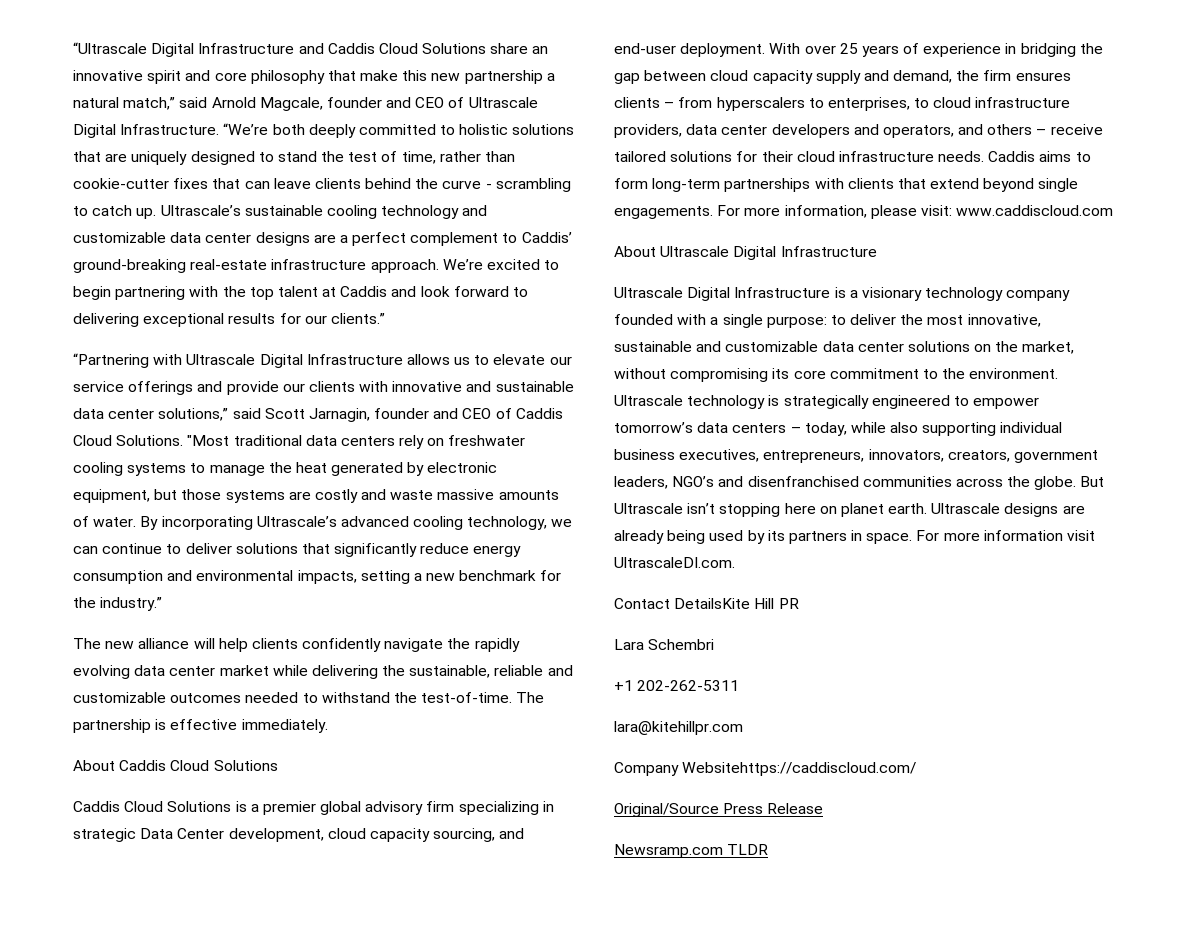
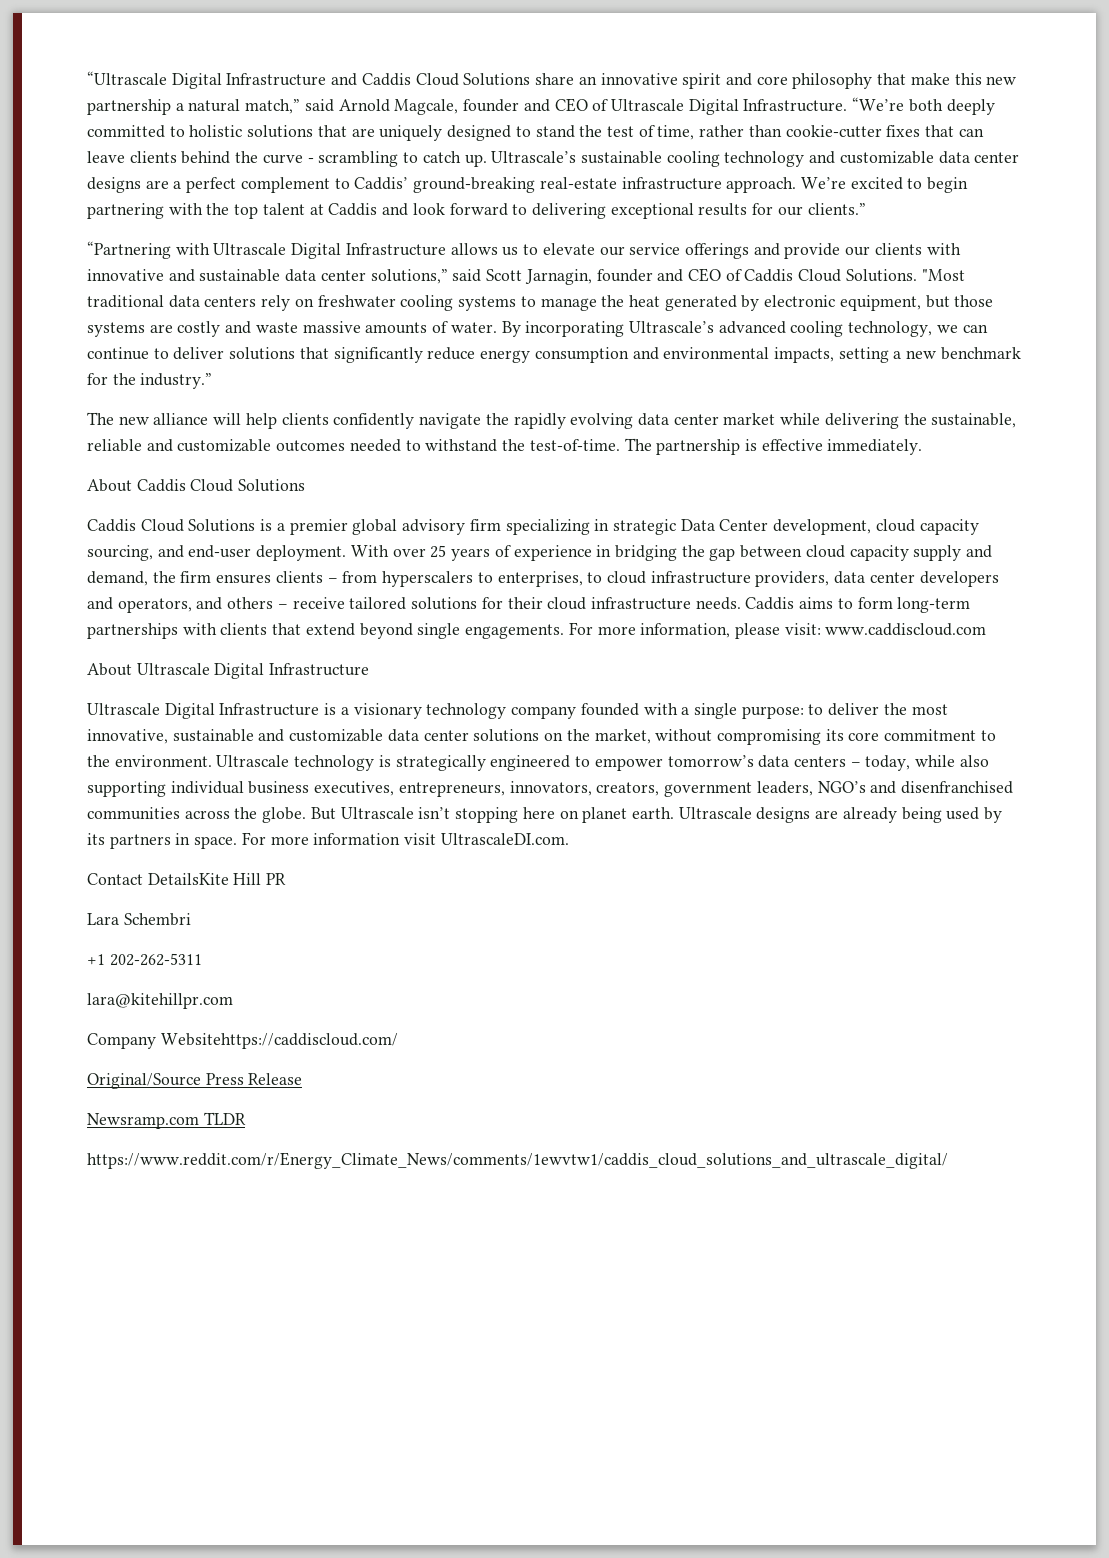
+ https://www.reddit.com/r/Energy_Climate_News/comments/1ewvtw1/caddis_cloud_solutions_and_ultrascale_digital/

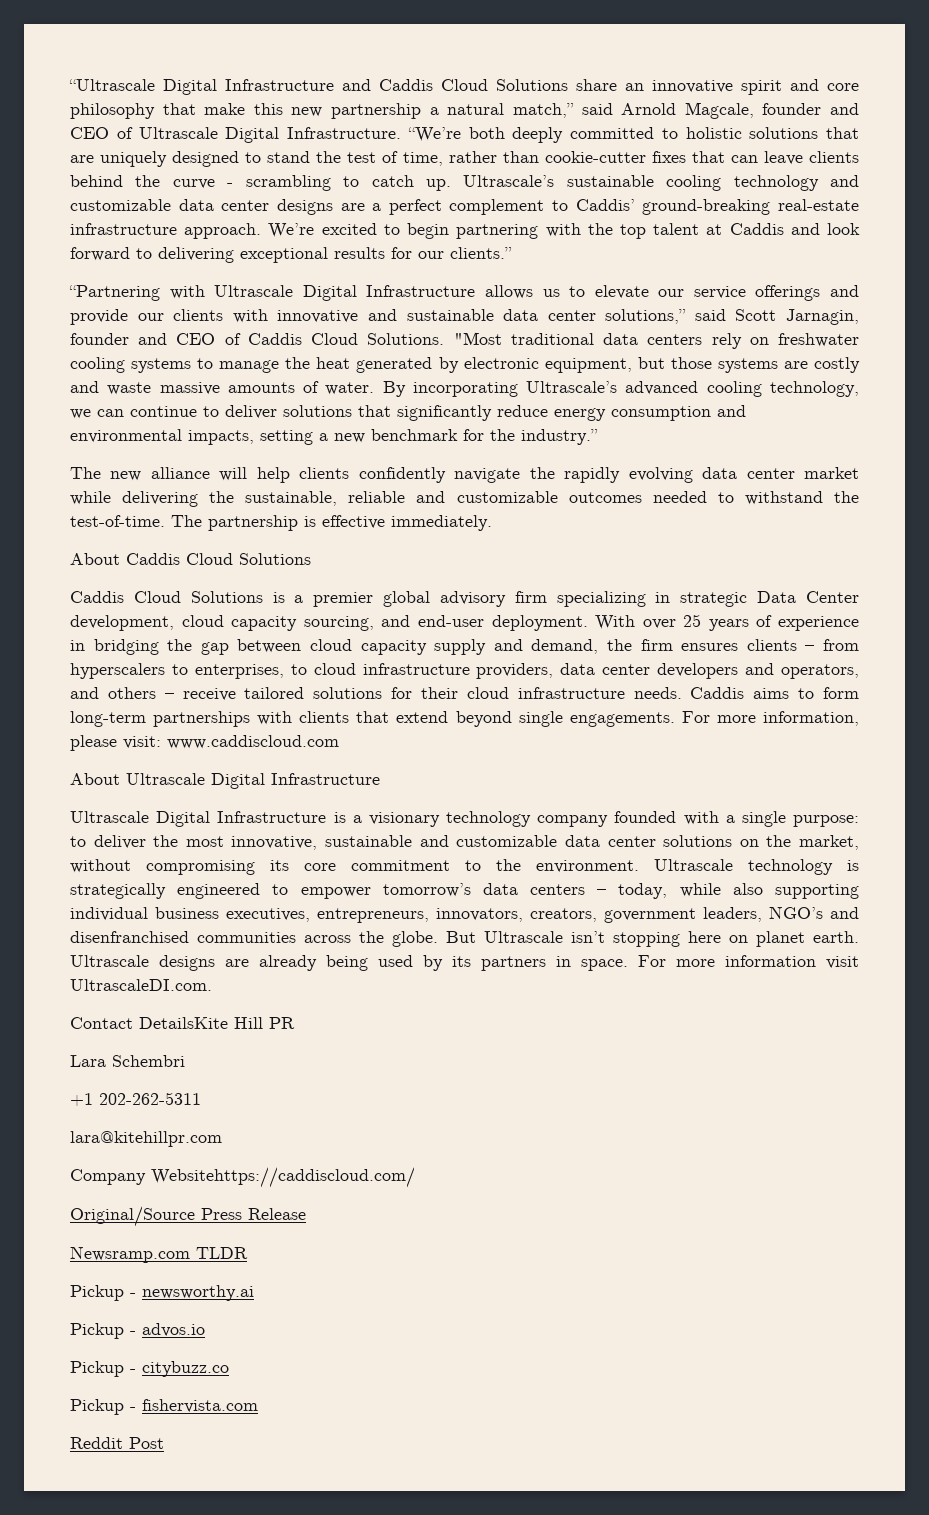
- https://www.reddit.com/r/Energy_Climate_News/comments/1ewvtw1/caddis_cloud_solutions_and_ultrascale_digital/
+ Pickup - newsworthy.ai
+ Pickup - advos.io
+ Pickup - citybuzz.co
+ Pickup - fishervista.com
+ Reddit Post

